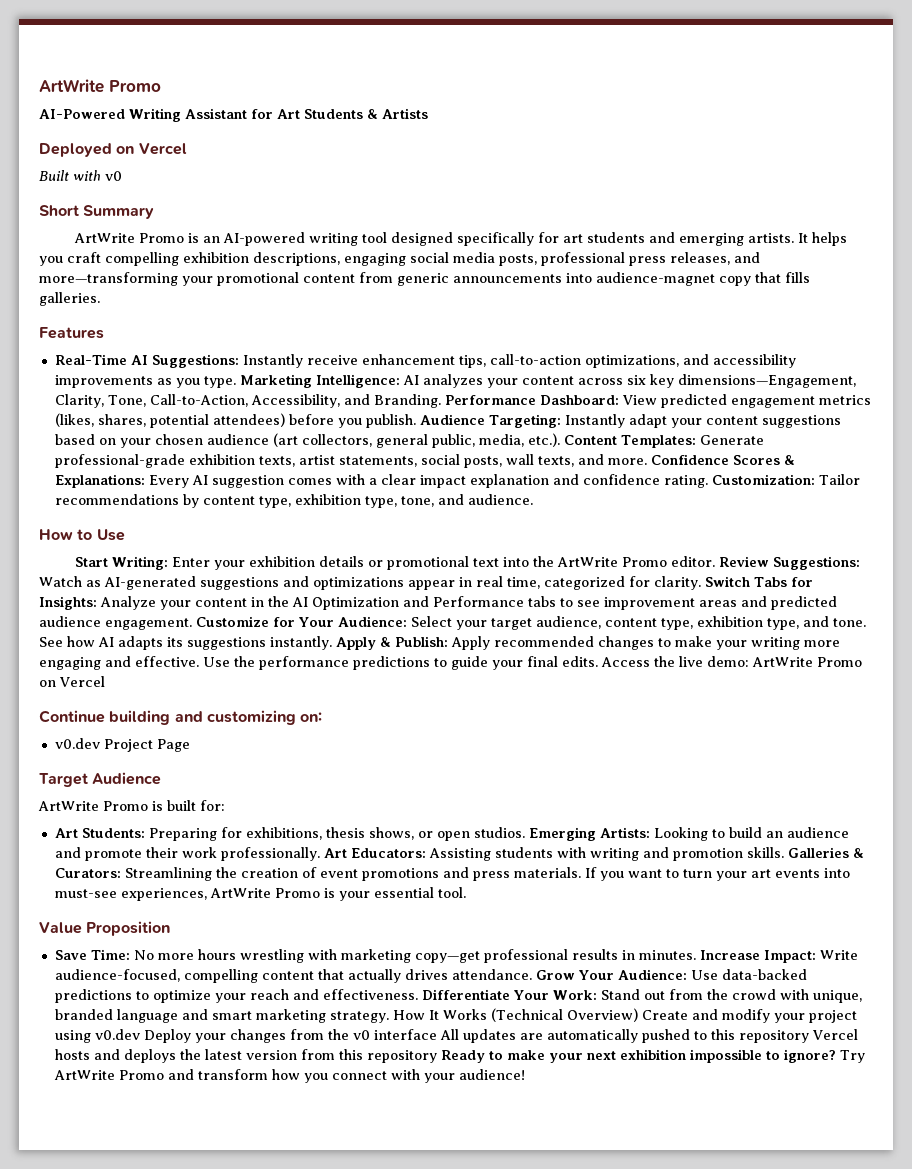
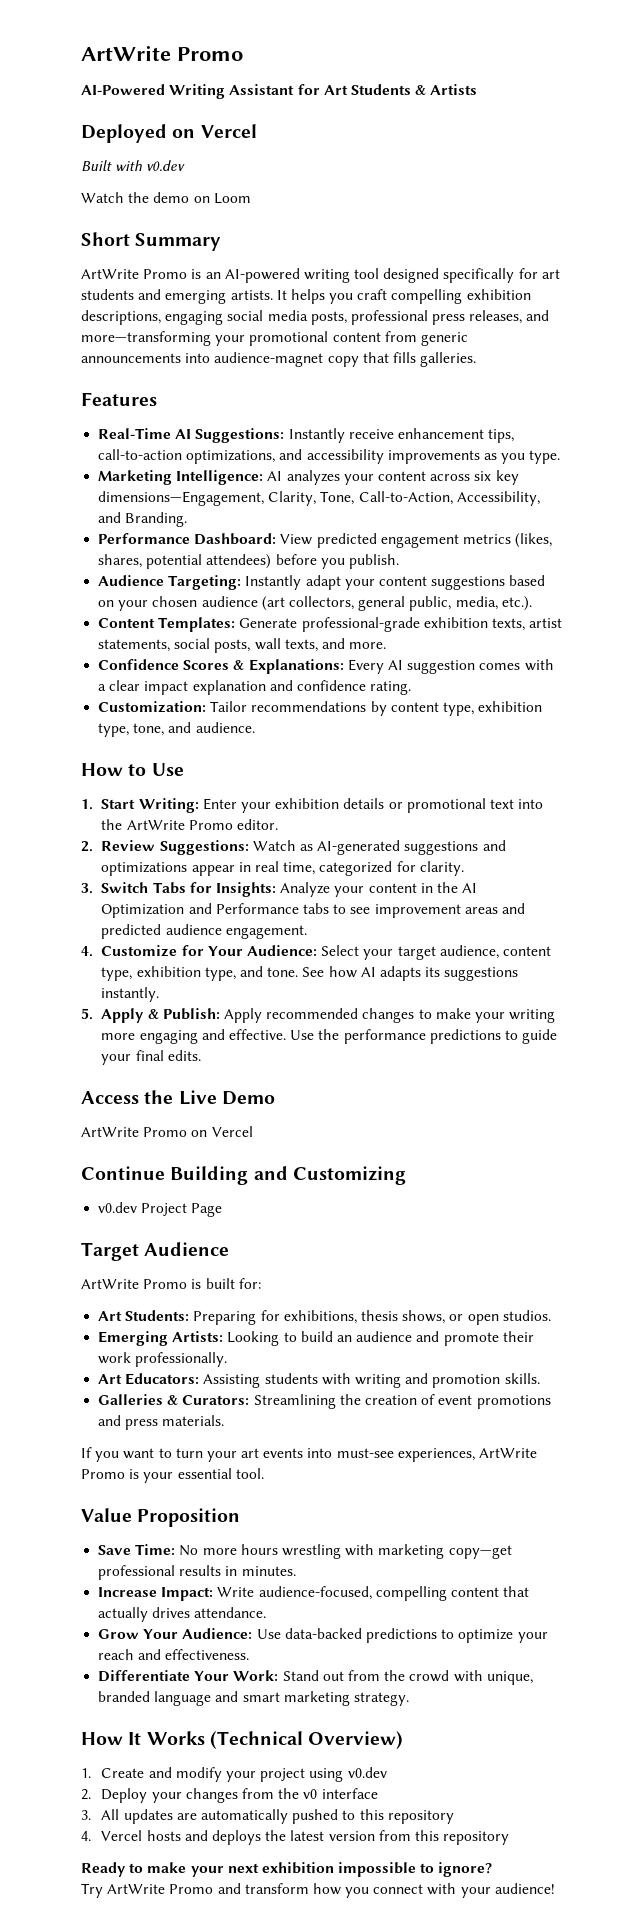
- Built with v0
+ Built with v0.dev
+ Watch the demo on Loom
- Instantly receive enhancement tips, call-to-action optimizations, and accessibility improvements as you type. Marketing Intelligence:
+ Instantly receive enhancement tips, call-to-action optimizations, and accessibility improvements as you type.
+ Marketing Intelligence:
- AI analyzes your content across six key dimensions—Engagement, Clarity, Tone, Call-to-Action, Accessibility, and Branding. Performance Dashboard:
+ AI analyzes your content across six key dimensions—Engagement, Clarity, Tone, Call-to-Action, Accessibility, and Branding.
+ Performance Dashboard:
- View predicted engagement metrics (likes, shares, potential attendees) before you publish. Audience Targeting:
+ View predicted engagement metrics (likes, shares, potential attendees) before you publish.
+ Audience Targeting:
- Instantly adapt your content suggestions based on your chosen audience (art collectors, general public, media, etc.). Content Templates:
+ Instantly adapt your content suggestions based on your chosen audience (art collectors, general public, media, etc.).
+ Content Templates:
- Generate professional-grade exhibition texts, artist statements, social posts, wall texts, and more. Confidence Scores & Explanations:
+ Generate professional-grade exhibition texts, artist statements, social posts, wall texts, and more.
+ Confidence Scores & Explanations:
- Every AI suggestion comes with a clear impact explanation and confidence rating. Customization:
+ Every AI suggestion comes with a clear impact explanation and confidence rating.
+ Customization:
- Start Writing:
+ 1. Start Writing:
- Enter your exhibition details or promotional text into the ArtWrite Promo editor. Review Suggestions:
+ Enter your exhibition details or promotional text into the ArtWrite Promo editor.
+ 2. Review Suggestions:
- Watch as AI-generated suggestions and optimizations appear in real time, categorized for clarity. Switch Tabs for Insights:
+ Watch as AI-generated suggestions and optimizations appear in real time, categorized for clarity.
+ 3. Switch Tabs for Insights:
- Analyze your content in the AI Optimization and Performance tabs to see improvement areas and predicted audience engagement. Customize for Your Audience:
+ Analyze your content in the AI Optimization and Performance tabs to see improvement areas and predicted audience engagement.
+ 4. Customize for Your Audience:
- See how AI adapts its suggestions instantly. Apply & Publish: Apply recommended changes to make your writing more engaging and effective.
+ See how AI adapts its suggestions instantly.
+ 5. Apply & Publish: Apply recommended changes to make your writing more engaging and effective.
- Use the performance predictions to guide your final edits. Access the live demo: ArtWrite Promo on Vercel
+ Use the performance predictions to guide your final edits.
+ Access the Live Demo
+ ArtWrite Promo on Vercel
- Continue building and customizing on:
+ Continue Building and Customizing
- Art Students: Preparing for exhibitions, thesis shows, or open studios. Emerging Artists: Looking to build an audience and promote their work professionally. Art Educators: Assisting students with writing and promotion skills. Galleries & Curators: Streamlining the creation of event promotions and press materials. If you want to turn your art events into must-see experiences, ArtWrite Promo is your essential tool.
+ Art Students: Preparing for exhibitions, thesis shows, or open studios.
+ Emerging Artists: Looking to build an audience and promote their work professionally.
+ Art Educators: Assisting students with writing and promotion skills.
+ Galleries & Curators: Streamlining the creation of event promotions and press materials.
+ If you want to turn your art events into must-see experiences, ArtWrite Promo is your essential tool.
- No more hours wrestling with marketing copy—get professional results in minutes. Increase Impact:
+ No more hours wrestling with marketing copy—get professional results in minutes.
+ Increase Impact:
- Write audience-focused, compelling content that actually drives attendance. Grow Your Audience:
+ Write audience-focused, compelling content that actually drives attendance.
+ Grow Your Audience:
- Use data-backed predictions to optimize your reach and effectiveness. Differentiate Your Work:
+ Use data-backed predictions to optimize your reach and effectiveness.
+ Differentiate Your Work:
- Stand out from the crowd with unique, branded language and smart marketing strategy. How It Works (Technical Overview) Create and modify your project using v0.dev Deploy your changes from the v0 interface All updates are automatically pushed to this repository Vercel hosts and deploys the latest version from this repository Ready to make your next exhibition impossible to ignore? Try ArtWrite Promo and transform how you connect with your audience!
+ Stand out from the crowd with unique, branded language and smart marketing strategy.
+ How It Works (Technical Overview)
+ 1. Create and modify your project using v0.dev
+ 2. Deploy your changes from the v0 interface
+ 3. All updates are automatically pushed to this repository
+ 4. Vercel hosts and deploys the latest version from this repository
+ Ready to make your next exhibition impossible to ignore?
+ Try ArtWrite Promo and transform how you connect with your audience!

